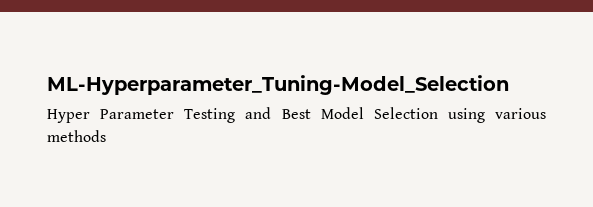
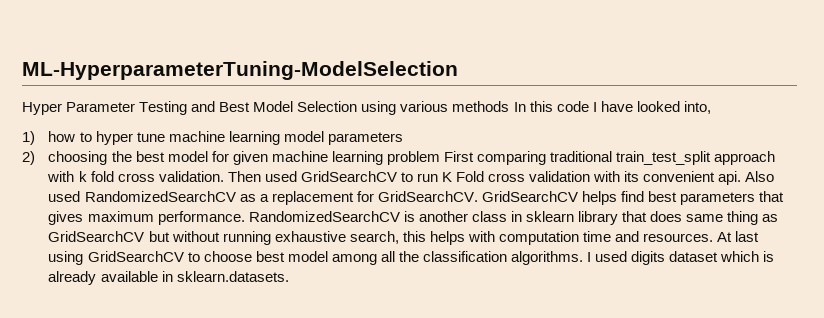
- ML-Hyperparameter_Tuning-Model_Selection
+ ML-HyperparameterTuning-ModelSelection
- Hyper Parameter Testing and Best Model Selection using various methods
+ Hyper Parameter Testing and Best Model Selection using various methods In this code I have looked into,
+ 1) how to hyper tune machine learning model parameters
+ 2) choosing the best model for given machine learning problem First comparing traditional train_test_split approach with k fold cross validation. Then used GridSearchCV to run K Fold cross validation with its convenient api. Also used RandomizedSearchCV as a replacement for GridSearchCV. GridSearchCV helps find best parameters that gives maximum performance. RandomizedSearchCV is another class in sklearn library that does same thing as GridSearchCV but without running exhaustive search, this helps with computation time and resources. At last using GridSearchCV to choose best model among all the classification algorithms. I used digits dataset which is already available in sklearn.datasets.

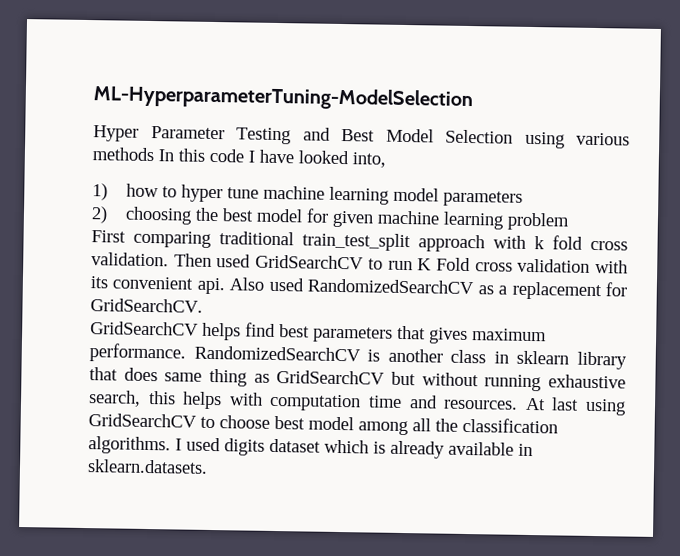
- 2) choosing the best model for given machine learning problem First comparing traditional train_test_split approach with k fold cross validation.
+ 2) choosing the best model for given machine learning problem
+ First comparing traditional train_test_split approach with k fold cross validation.
- Also used RandomizedSearchCV as a replacement for GridSearchCV. GridSearchCV helps find best parameters that gives maximum performance.
+ Also used RandomizedSearchCV as a replacement for GridSearchCV.
+ GridSearchCV helps find best parameters that gives maximum performance.

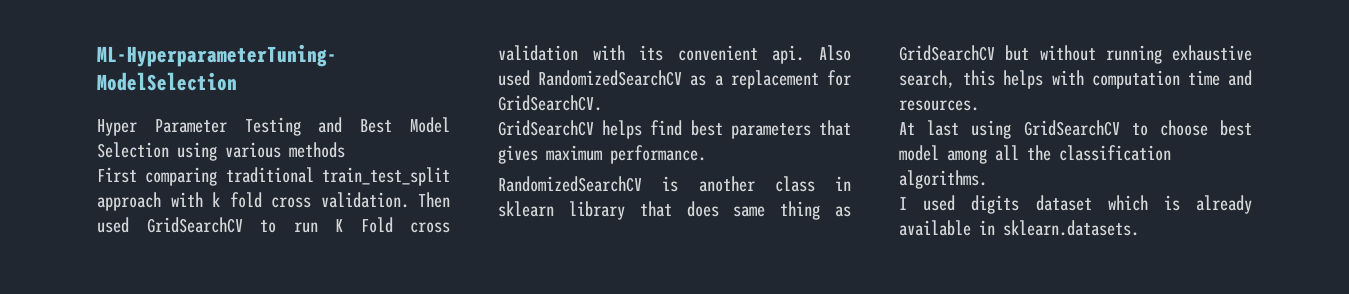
- Hyper Parameter Testing and Best Model Selection using various methods In this code I have looked into,
- 1) how to hyper tune machine learning model parameters
- 2) choosing the best model for given machine learning problem
+ Hyper Parameter Testing and Best Model Selection using various methods
- GridSearchCV helps find best parameters that gives maximum performance. RandomizedSearchCV is another class in sklearn library that does same thing as GridSearchCV but without running exhaustive search, this helps with computation time and resources. At last using GridSearchCV to choose best model among all the classification algorithms. I used digits dataset which is already available in sklearn.datasets.
+ GridSearchCV helps find best parameters that gives maximum performance.
+ RandomizedSearchCV is another class in sklearn library that does same thing as GridSearchCV but without running exhaustive search, this helps with computation time and resources.
+ At last using GridSearchCV to choose best model among all the classification algorithms.
+ I used digits dataset which is already available in sklearn.datasets.

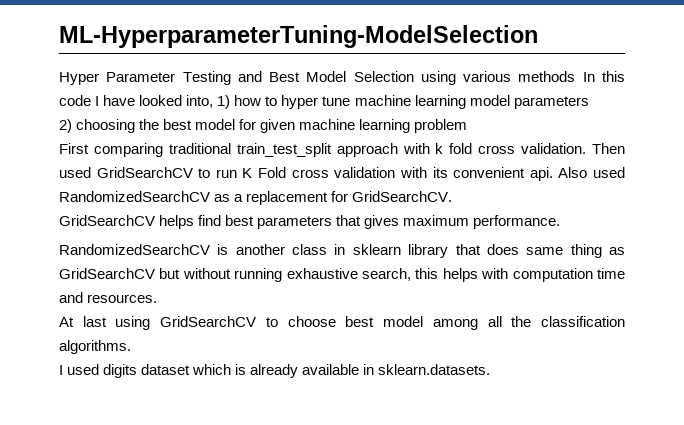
- Hyper Parameter Testing and Best Model Selection using various methods
+ Hyper Parameter Testing and Best Model Selection using various methods In this code I have looked into, 1) how to hyper tune machine learning model parameters
+ 2) choosing the best model for given machine learning problem

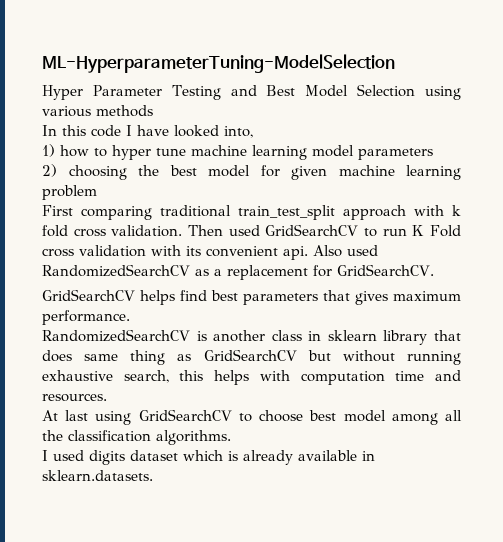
- Hyper Parameter Testing and Best Model Selection using various methods In this code I have looked into, 1) how to hyper tune machine learning model parameters
+ Hyper Parameter Testing and Best Model Selection using various methods
+ In this code I have looked into,
+ 1) how to hyper tune machine learning model parameters

